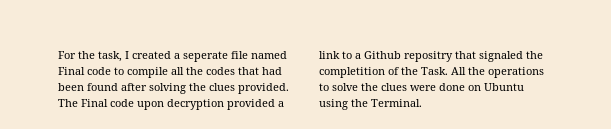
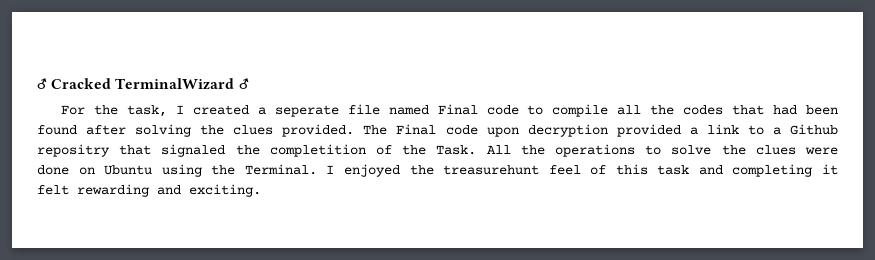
+ ♂ Cracked TerminalWizard ♂
+ I enjoyed the treasurehunt feel of this task and completing it felt rewarding and exciting.

